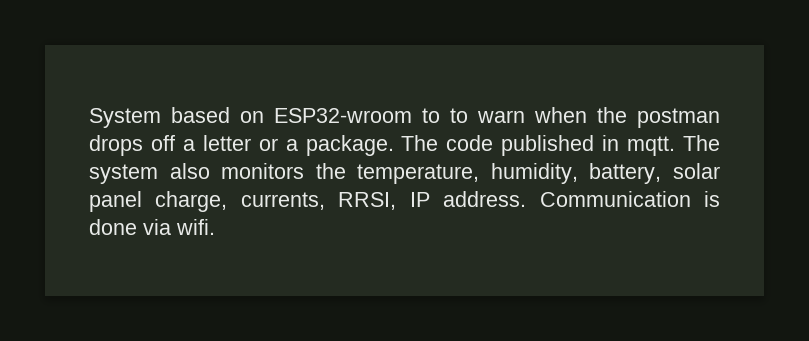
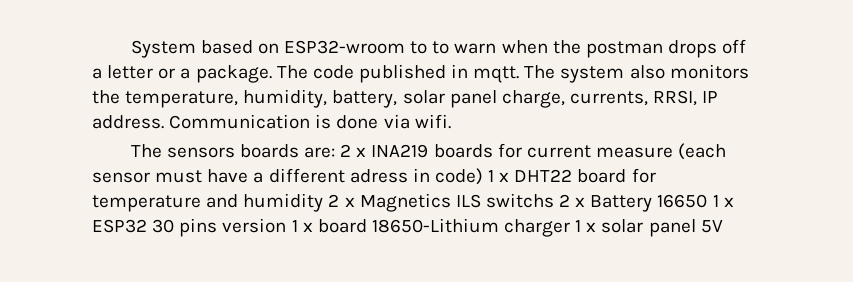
+ The sensors boards are: 2 x INA219 boards for current measure (each sensor must have a different adress in code) 1 x DHT22 board for temperature and humidity 2 x Magnetics ILS switchs 2 x Battery 16650 1 x ESP32 30 pins version 1 x board 18650-Lithium charger 1 x solar panel 5V

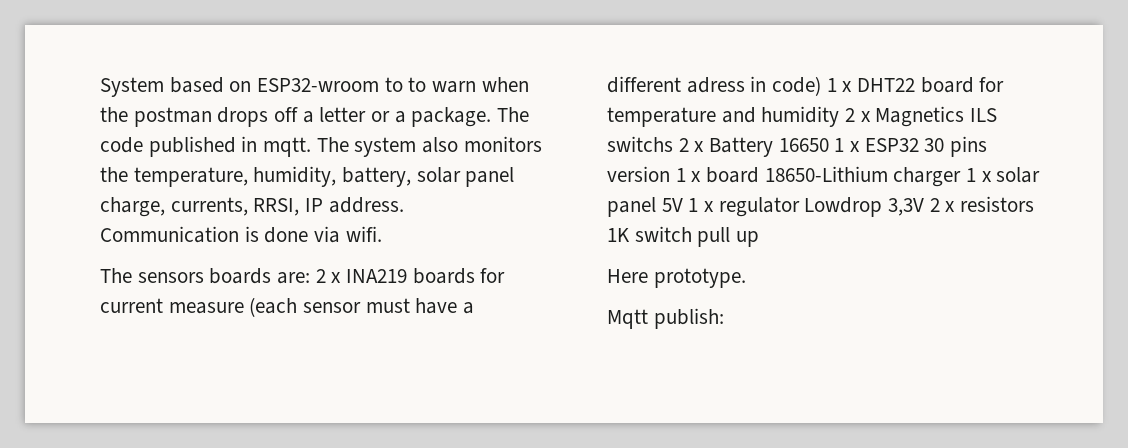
- The sensors boards are: 2 x INA219 boards for current measure (each sensor must have a different adress in code) 1 x DHT22 board for temperature and humidity 2 x Magnetics ILS switchs 2 x Battery 16650 1 x ESP32 30 pins version 1 x board 18650-Lithium charger 1 x solar panel 5V
+ The sensors boards are: 2 x INA219 boards for current measure (each sensor must have a different adress in code) 1 x DHT22 board for temperature and humidity 2 x Magnetics ILS switchs 2 x Battery 16650 1 x ESP32 30 pins version 1 x board 18650-Lithium charger 1 x solar panel 5V 1 x regulator Lowdrop 3,3V 2 x resistors 1K switch pull up
+ Here prototype.
+ Mqtt publish:

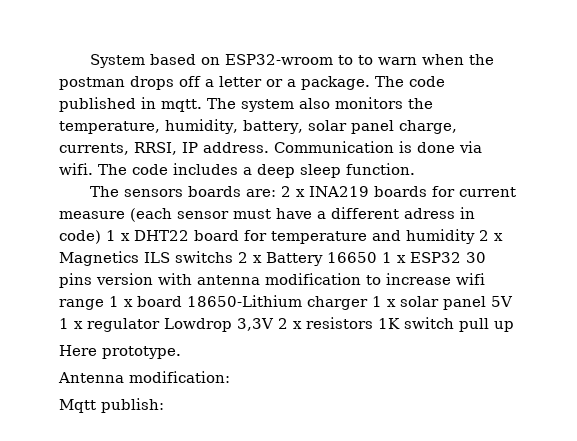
+ The code includes a deep sleep function.
- 2 x INA219 boards for current measure (each sensor must have a different adress in code) 1 x DHT22 board for temperature and humidity 2 x Magnetics ILS switchs 2 x Battery 16650 1 x ESP32 30 pins version 1 x board 18650-Lithium charger 1 x solar panel 5V 1 x regulator Lowdrop 3,3V 2 x resistors 1K switch pull up
+ 2 x INA219 boards for current measure (each sensor must have a different adress in code) 1 x DHT22 board for temperature and humidity 2 x Magnetics ILS switchs 2 x Battery 16650 1 x ESP32 30 pins version with antenna modification to increase wifi range 1 x board 18650-Lithium charger 1 x solar panel 5V 1 x regulator Lowdrop 3,3V 2 x resistors 1K switch pull up
+ Antenna modification:

